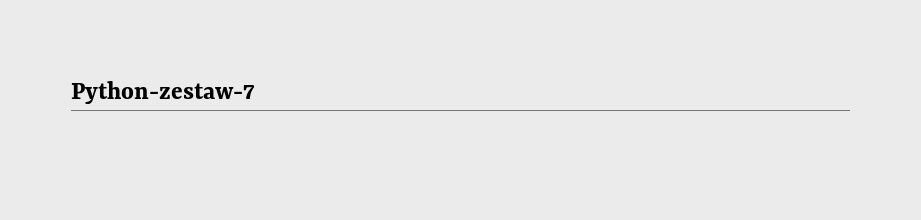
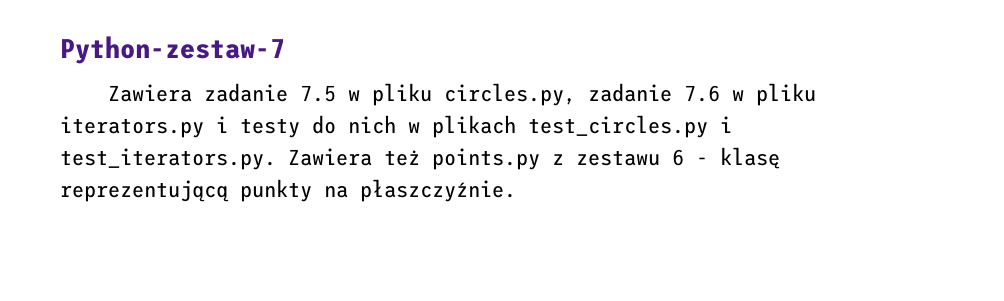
+ Zawiera zadanie 7.5 w pliku circles.py, zadanie 7.6 w pliku iterators.py i testy do nich w plikach test_circles.py i test_iterators.py. Zawiera też points.py z zestawu 6 - klasę reprezentującą punkty na płaszczyźnie.

